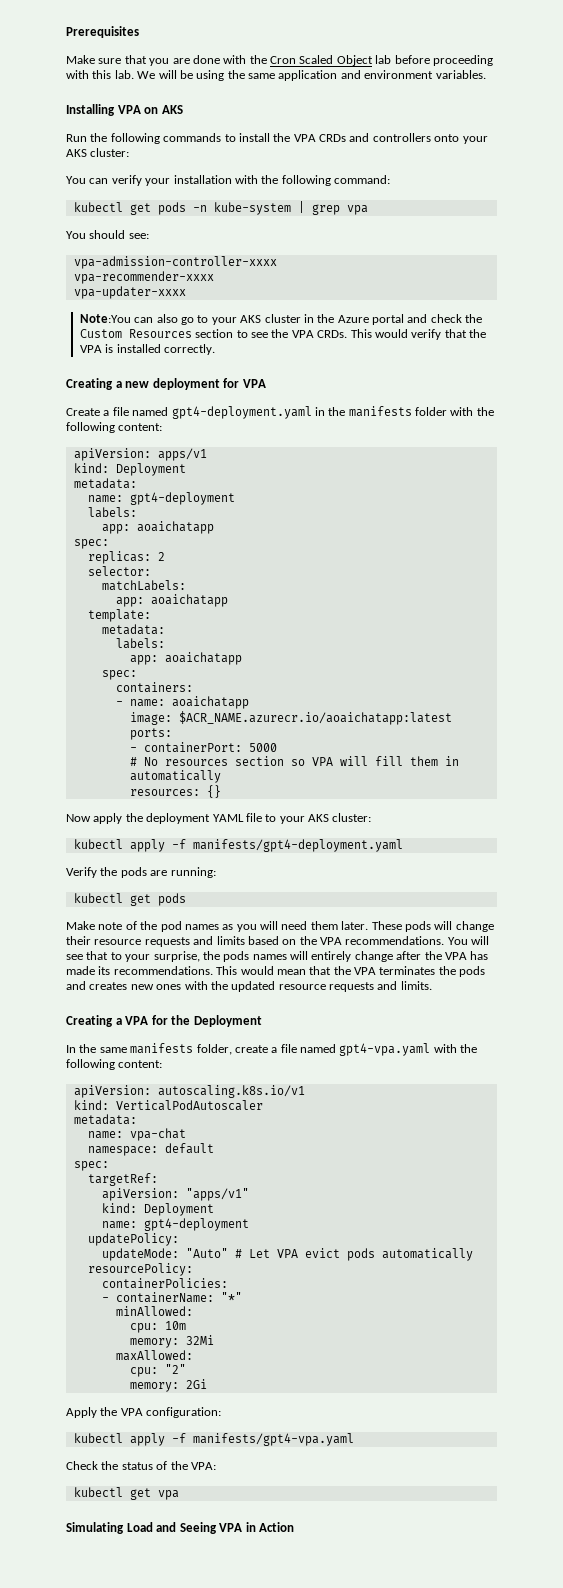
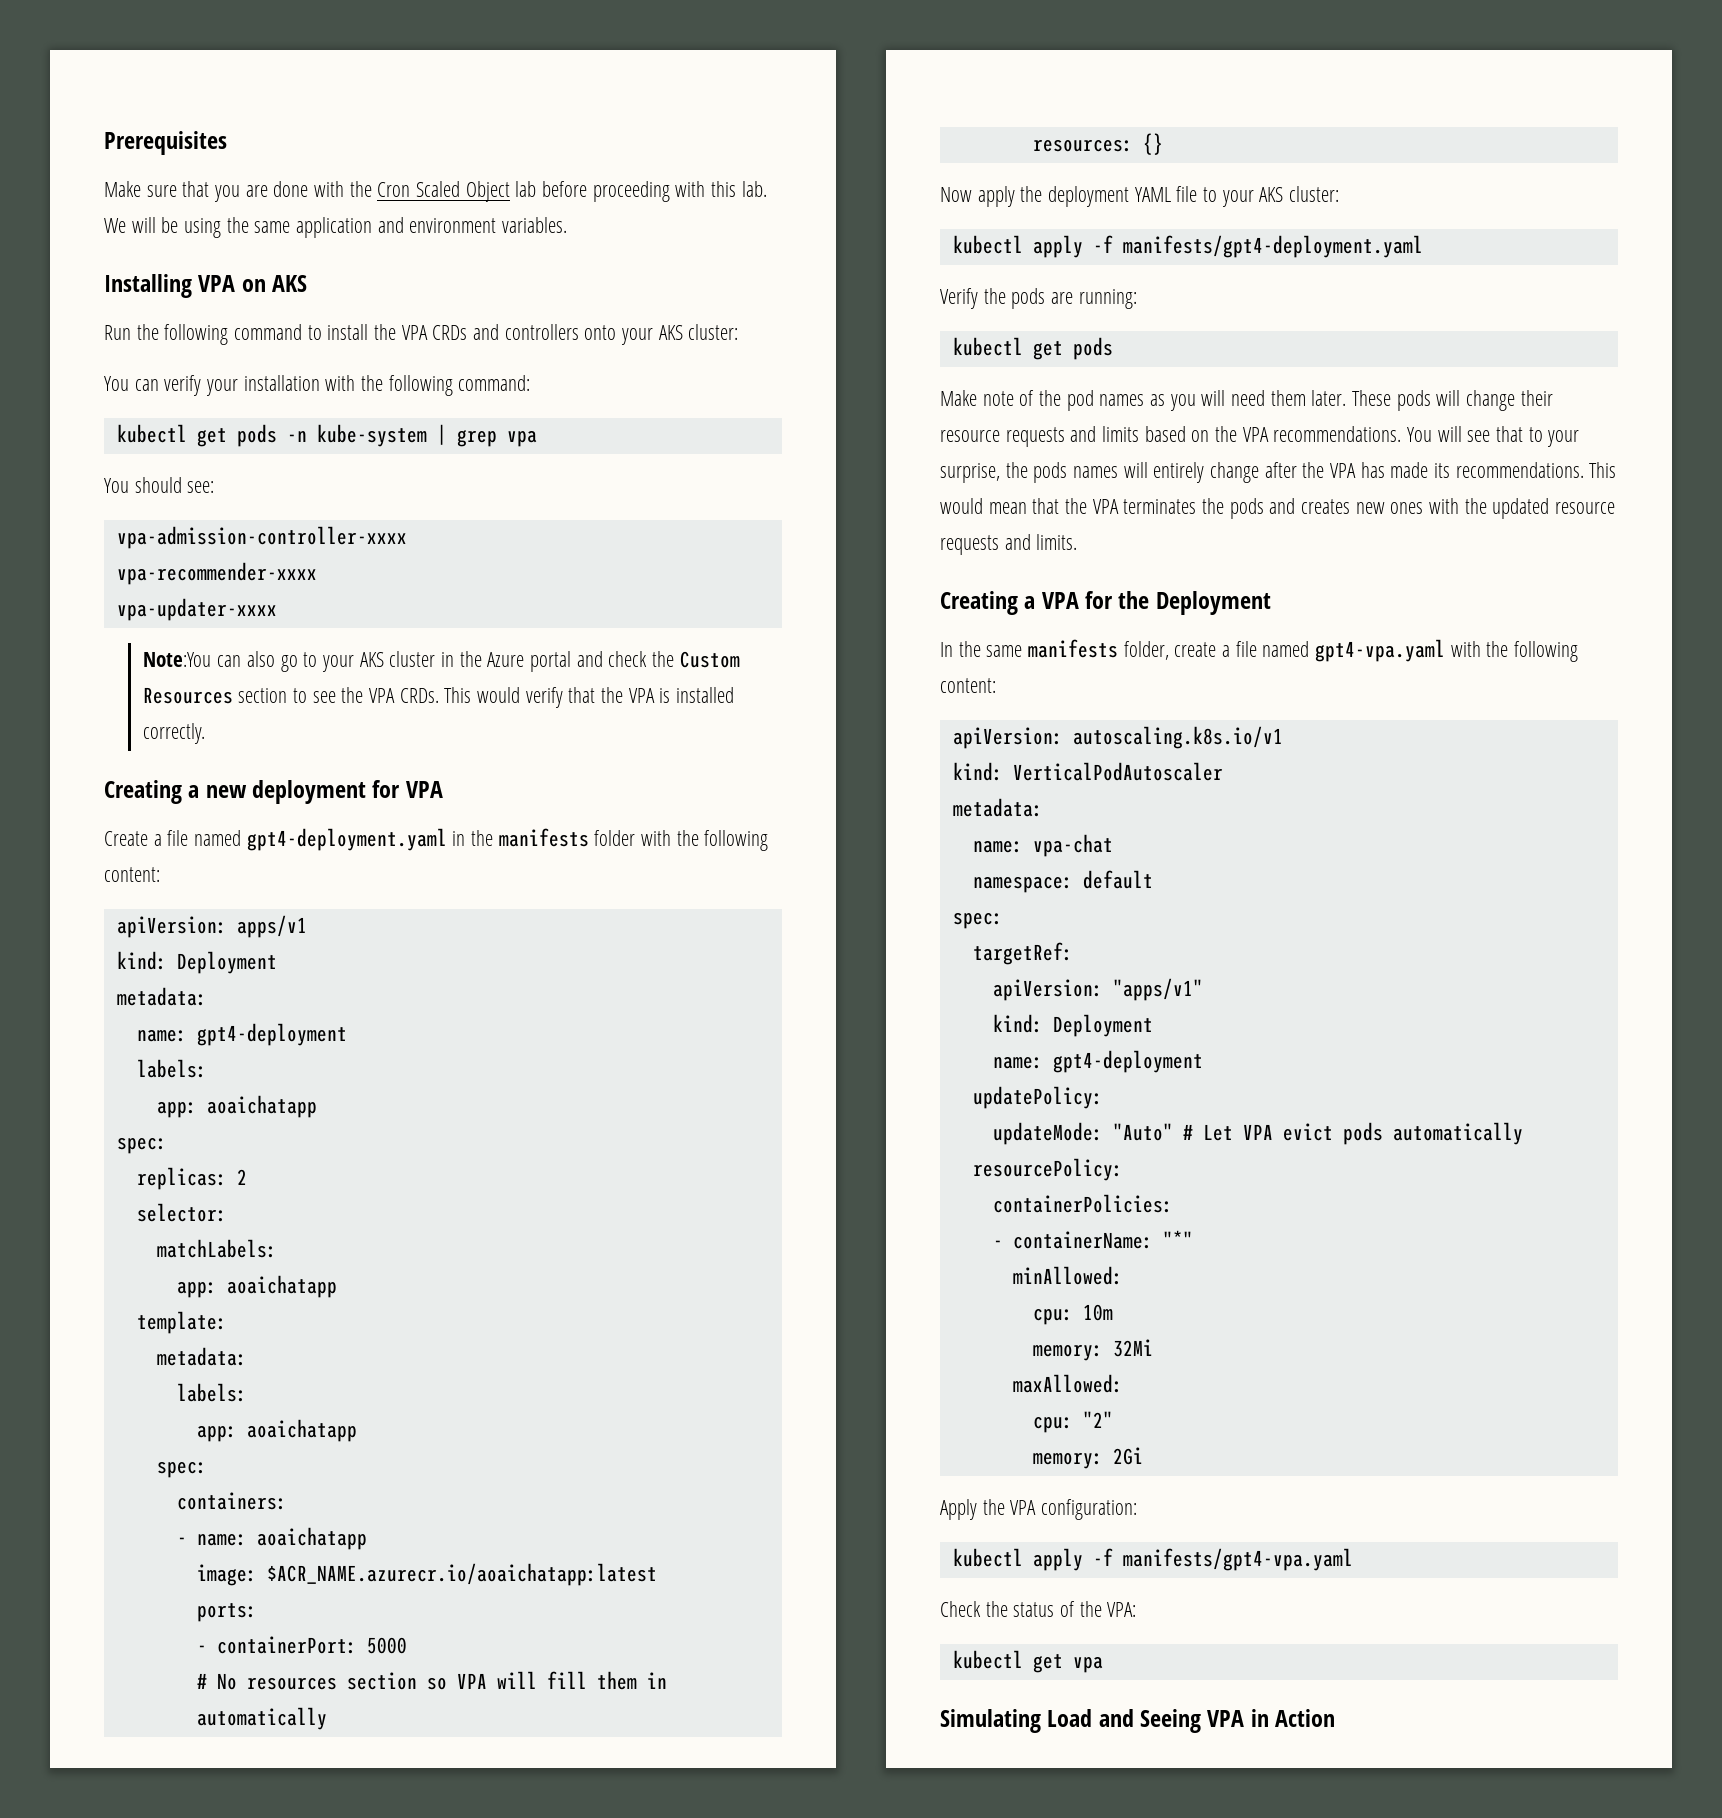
- Run the following commands to install the VPA CRDs and controllers onto your AKS cluster:
+ Run the following command to install the VPA CRDs and controllers onto your AKS cluster:

